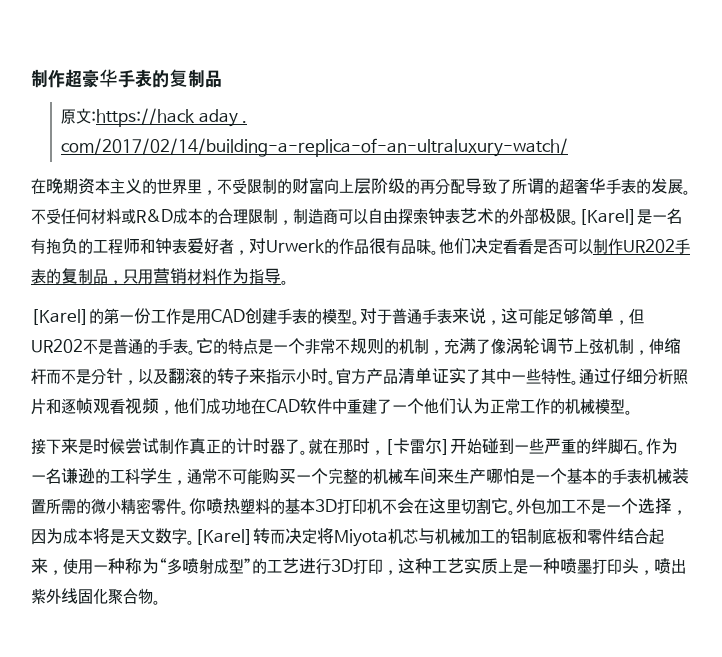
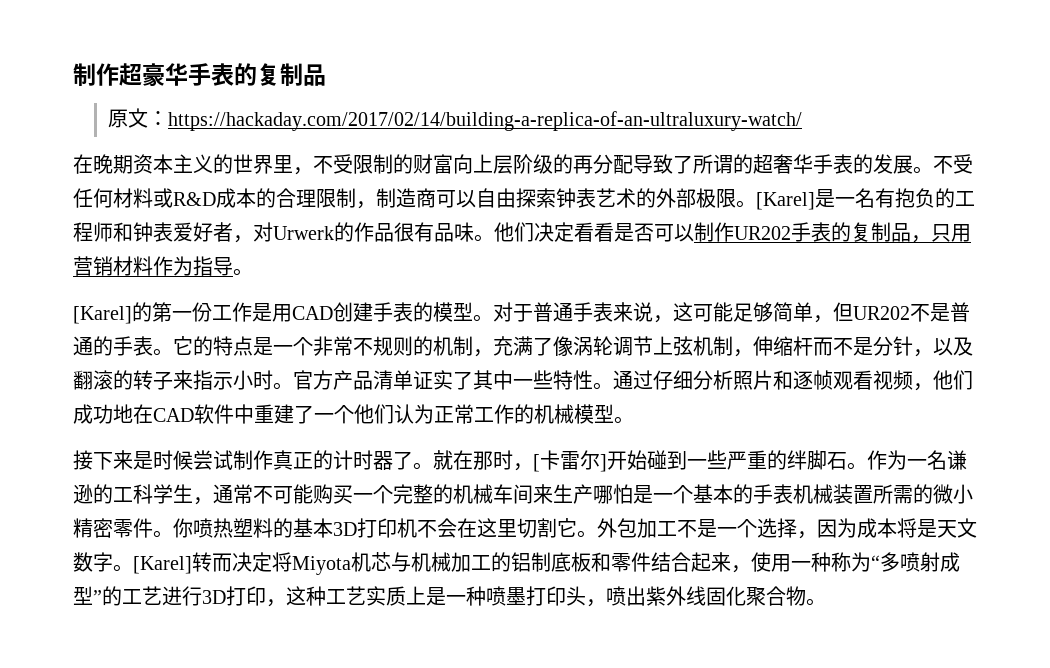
- 原文:https://hack aday . com/2017/02/14/building-a-replica-of-an-ultraluxury-watch/
+ 原文：https://hackaday.com/2017/02/14/building-a-replica-of-an-ultraluxury-watch/

